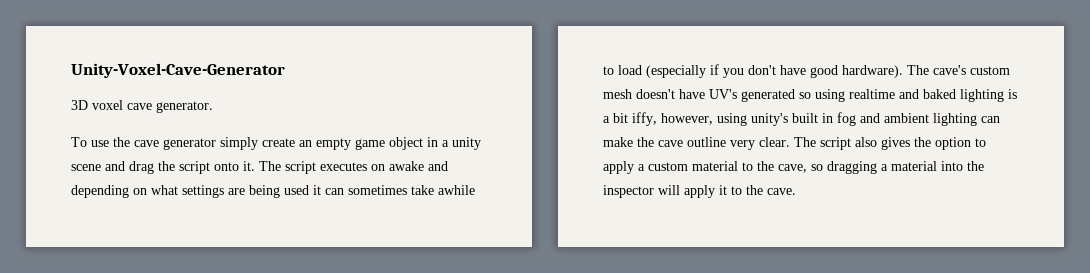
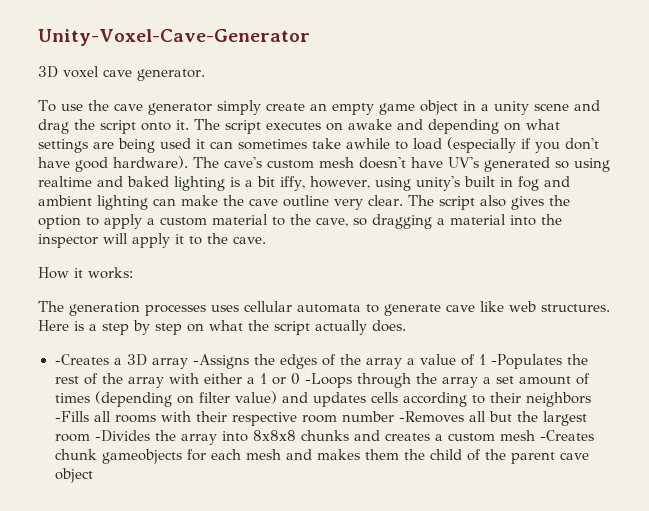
+ How it works:
+ The generation processes uses cellular automata to generate cave like web structures. Here is a step by step on what the script actually does.
+ -Creates a 3D array -Assigns the edges of the array a value of 1 -Populates the rest of the array with either a 1 or 0 -Loops through the array a set amount of times (depending on filter value) and updates cells according to their neighbors -Fills all rooms with their respective room number -Removes all but the largest room -Divides the array into 8x8x8 chunks and creates a custom mesh -Creates chunk gameobjects for each mesh and makes them the child of the parent cave object

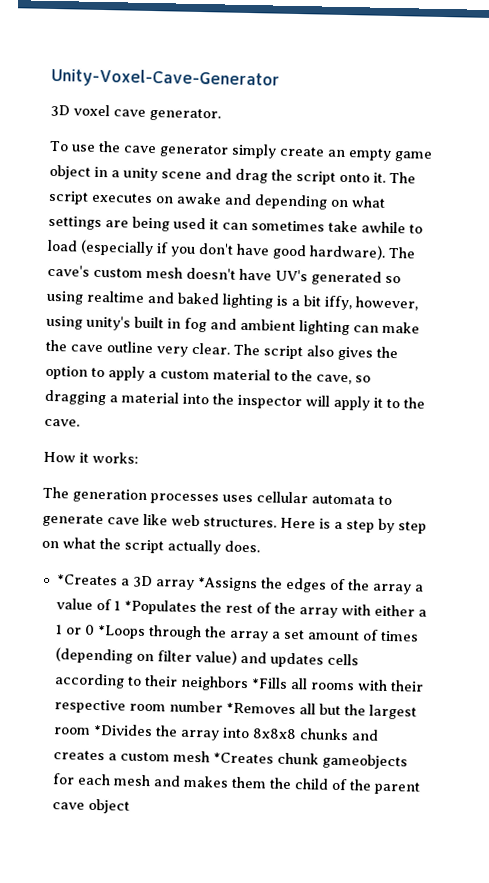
- -Creates a 3D array -Assigns the edges of the array a value of 1 -Populates the rest of the array with either a 1 or 0 -Loops through the array a set amount of times (depending on filter value) and updates cells according to their neighbors -Fills all rooms with their respective room number -Removes all but the largest room -Divides the array into 8x8x8 chunks and creates a custom mesh -Creates chunk gameobjects for each mesh and makes them the child of the parent cave object
+ *Creates a 3D array *Assigns the edges of the array a value of 1 *Populates the rest of the array with either a 1 or 0 *Loops through the array a set amount of times (depending on filter value) and updates cells according to their neighbors *Fills all rooms with their respective room number *Removes all but the largest room *Divides the array into 8x8x8 chunks and creates a custom mesh *Creates chunk gameobjects for each mesh and makes them the child of the parent cave object

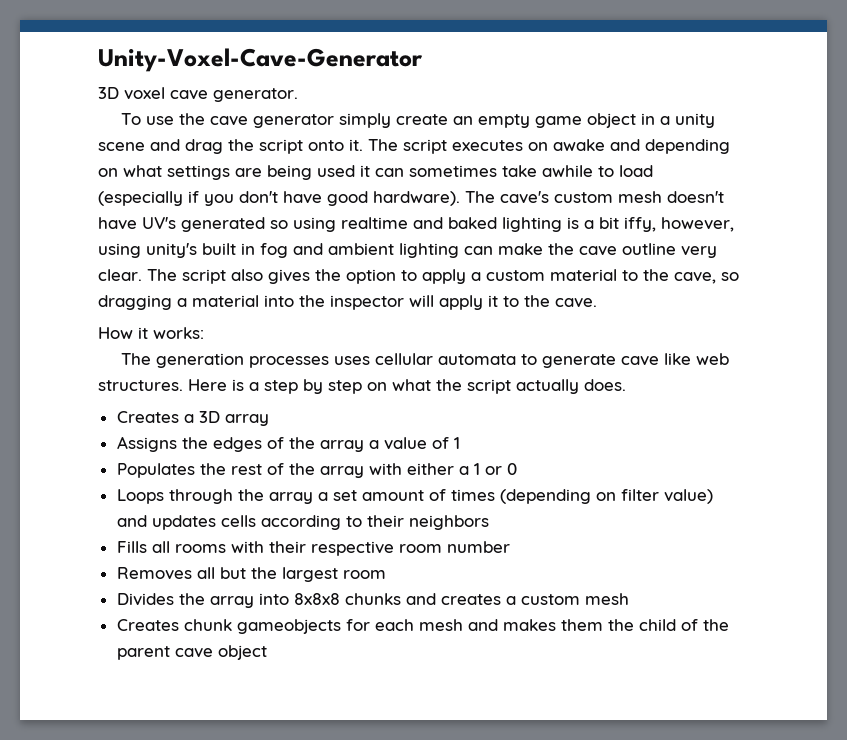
- *Creates a 3D array *Assigns the edges of the array a value of 1 *Populates the rest of the array with either a 1 or 0 *Loops through the array a set amount of times (depending on filter value) and updates cells according to their neighbors *Fills all rooms with their respective room number *Removes all but the largest room *Divides the array into 8x8x8 chunks and creates a custom mesh *Creates chunk gameobjects for each mesh and makes them the child of the parent cave object
+ Creates a 3D array
+ Assigns the edges of the array a value of 1
+ Populates the rest of the array with either a 1 or 0
+ Loops through the array a set amount of times (depending on filter value) and updates cells according to their neighbors
+ Fills all rooms with their respective room number
+ Removes all but the largest room
+ Divides the array into 8x8x8 chunks and creates a custom mesh
+ Creates chunk gameobjects for each mesh and makes them the child of the parent cave object

